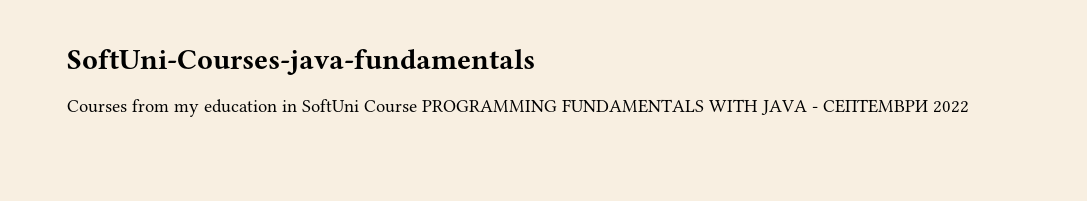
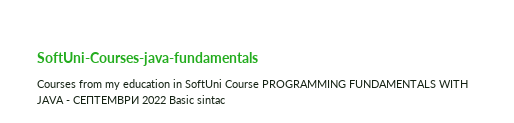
- Courses from my education in SoftUni Course PROGRAMMING FUNDAMENTALS WITH JAVA - СЕПТЕМВРИ 2022
+ Courses from my education in SoftUni Course PROGRAMMING FUNDAMENTALS WITH JAVA - СЕПТЕМВРИ 2022 Basic sintac

